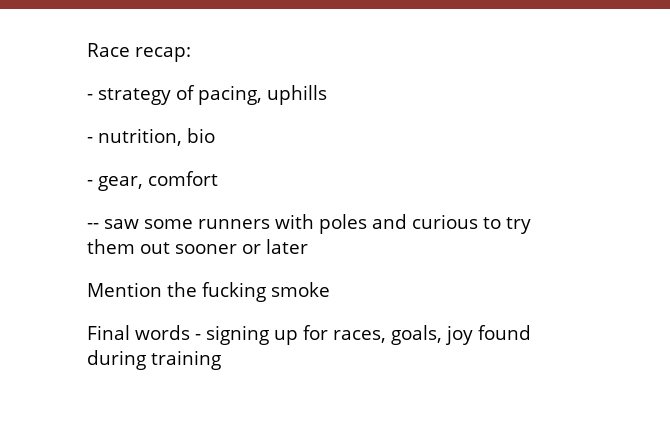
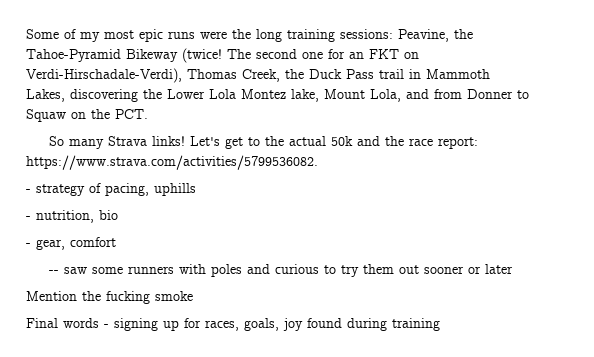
- Race recap:
+ Some of my most epic runs were the long training sessions: Peavine, the Tahoe-Pyramid Bikeway (twice! The second one for an FKT on Verdi-Hirschadale-Verdi), Thomas Creek, the Duck Pass trail in Mammoth Lakes, discovering the Lower Lola Montez lake, Mount Lola, and from Donner to Squaw on the PCT.
+ So many Strava links! Let's get to the actual 50k and the race report: https://www.strava.com/activities/5799536082.

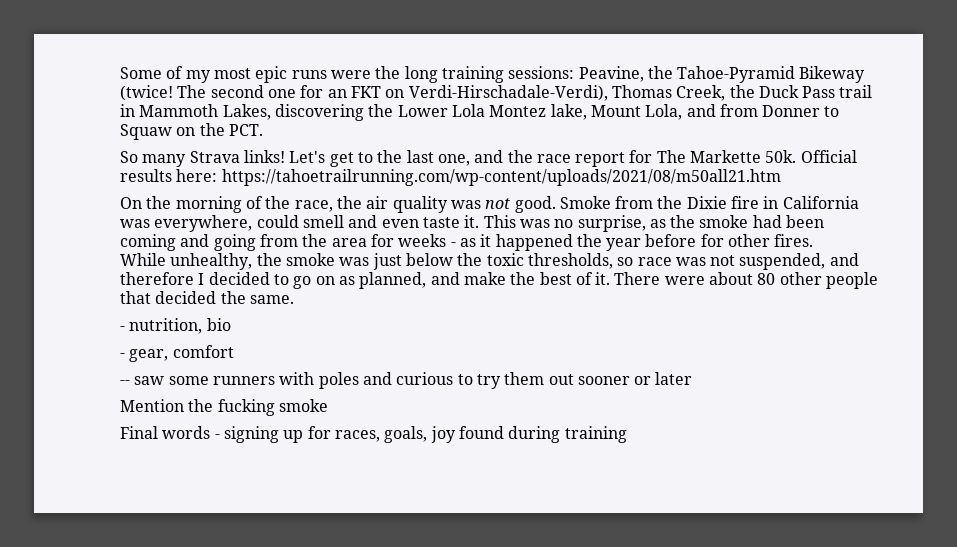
- Let's get to the actual 50k and the race report: https://www.strava.com/activities/5799536082.
- - strategy of pacing, uphills
+ Let's get to the last one, and the race report for The Markette 50k. Official results here: https://tahoetrailrunning.com/wp-content/uploads/2021/08/m50all21.htm
+ On the morning of the race, the air quality was not good. Smoke from the Dixie fire in California was everywhere, could smell and even taste it. This was no surprise, as the smoke had been coming and going from the area for weeks - as it happened the year before for other fires.
+ While unhealthy, the smoke was just below the toxic thresholds, so race was not suspended, and therefore I decided to go on as planned, and make the best of it. There were about 80 other people that decided the same.

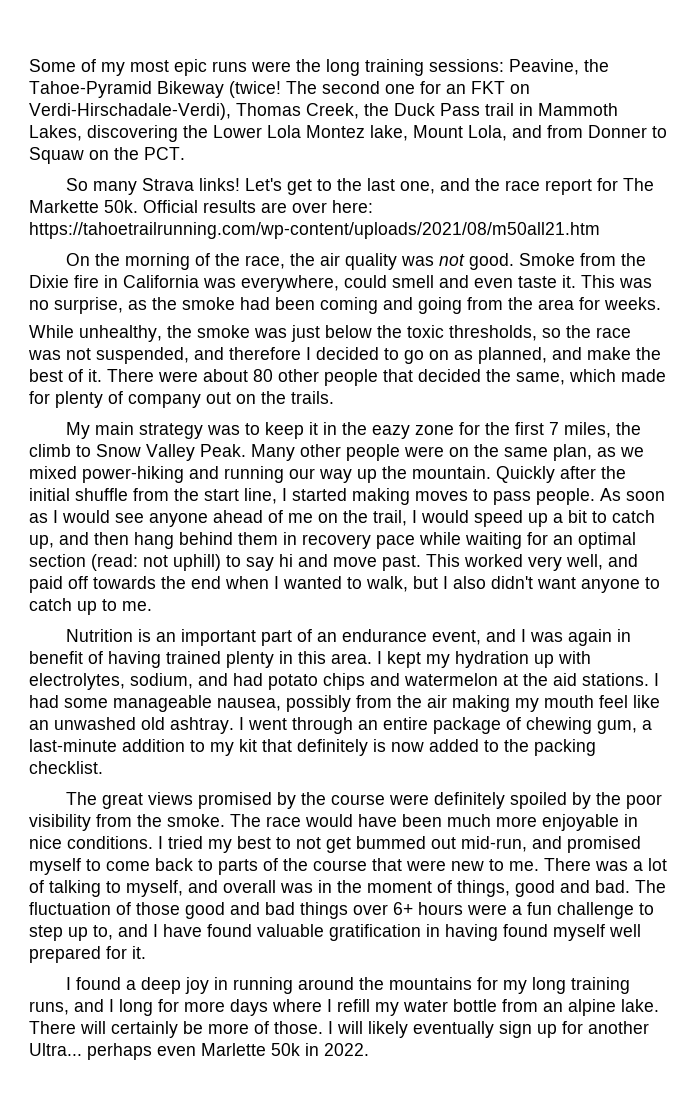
- Official results here: https://tahoetrailrunning.com/wp-content/uploads/2021/08/m50all21.htm
+ Official results are over here: https://tahoetrailrunning.com/wp-content/uploads/2021/08/m50all21.htm
- This was no surprise, as the smoke had been coming and going from the area for weeks - as it happened the year before for other fires.
+ This was no surprise, as the smoke had been coming and going from the area for weeks.
- While unhealthy, the smoke was just below the toxic thresholds, so race was not suspended, and therefore I decided to go on as planned, and make the best of it.
+ While unhealthy, the smoke was just below the toxic thresholds, so the race was not suspended, and therefore I decided to go on as planned, and make the best of it.
- There were about 80 other people that decided the same.
- - nutrition, bio
- - gear, comfort
- -- saw some runners with poles and curious to try them out sooner or later
- Mention the fucking smoke
- Final words - signing up for races, goals, joy found during training
+ There were about 80 other people that decided the same, which made for plenty of company out on the trails.
+ My main strategy was to keep it in the eazy zone for the first 7 miles, the climb to Snow Valley Peak. Many other people were on the same plan, as we mixed power-hiking and running our way up the mountain. Quickly after the initial shuffle from the start line, I started making moves to pass people. As soon as I would see anyone ahead of me on the trail, I would speed up a bit to catch up, and then hang behind them in recovery pace while waiting for an optimal section (read: not uphill) to say hi and move past. This worked very well, and paid off towards the end when I wanted to walk, but I also didn't want anyone to catch up to me.
+ Nutrition is an important part of an endurance event, and I was again in benefit of having trained plenty in this area. I kept my hydration up with electrolytes, sodium, and had potato chips and watermelon at the aid stations. I had some manageable nausea, possibly from the air making my mouth feel like an unwashed old ashtray. I went through an entire package of chewing gum, a last-minute addition to my kit that definitely is now added to the packing checklist.
+ The great views promised by the course were definitely spoiled by the poor visibility from the smoke. The race would have been much more enjoyable in nice conditions. I tried my best to not get bummed out mid-run, and promised myself to come back to parts of the course that were new to me. There was a lot of talking to myself, and overall was in the moment of things, good and bad. The fluctuation of those good and bad things over 6+ hours were a fun challenge to step up to, and I have found valuable gratification in having found myself well prepared for it.
+ I found a deep joy in running around the mountains for my long training runs, and I long for more days where I refill my water bottle from an alpine lake. There will certainly be more of those. I will likely eventually sign up for another Ultra... perhaps even Marlette 50k in 2022.

